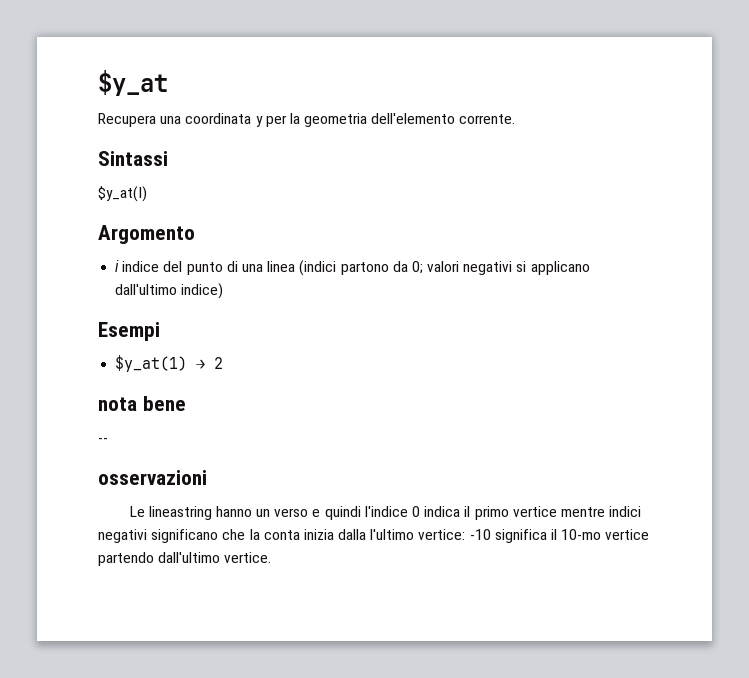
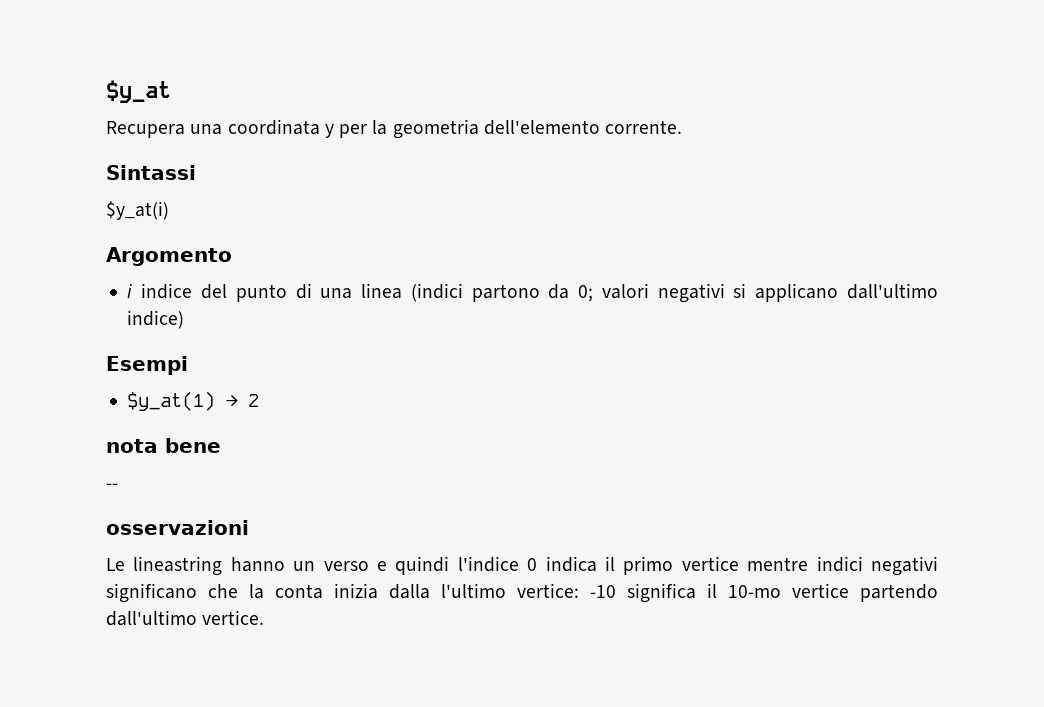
  Sintassi
- $y_at(I)
+ $y_at(i)

